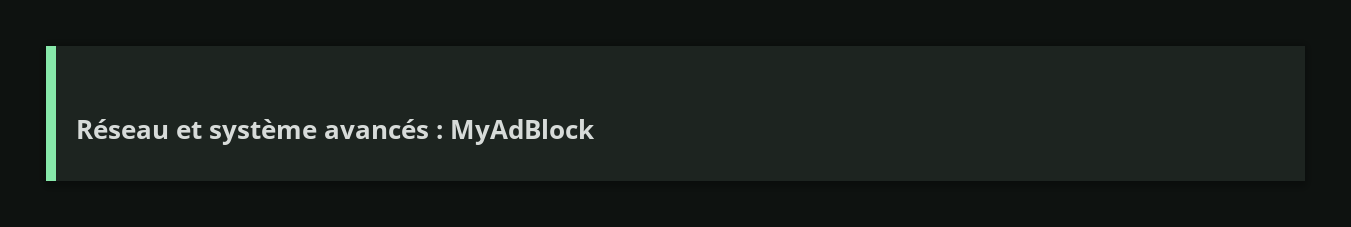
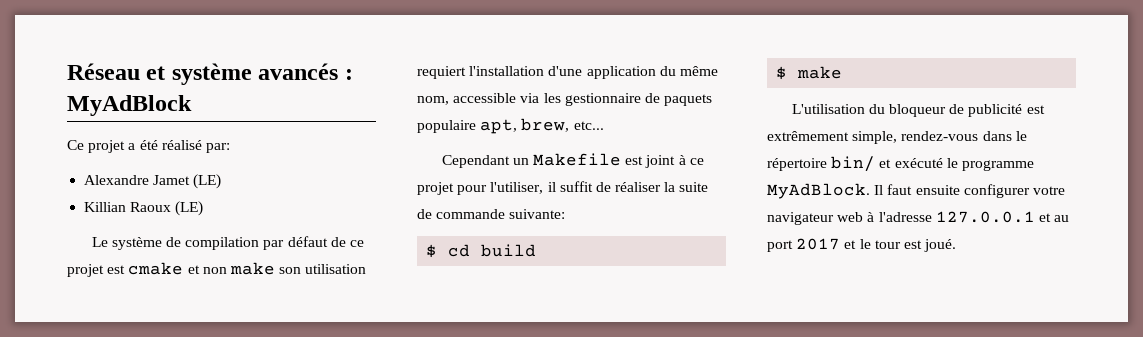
+ Ce projet a été réalisé par:
+ Alexandre Jamet (LE)
+ Killian Raoux (LE)
+ Le système de compilation par défaut de ce projet est cmake et non make son utilisation requiert l'installation d'une application du même nom, accessible via les gestionnaire de paquets populaire apt, brew, etc...
+ Cependant un Makefile est joint à ce projet pour l'utiliser, il suffit de réaliser la suite de commande suivante:
+ $ cd build
+ $ make
+ L'utilisation du bloqueur de publicité est extrêmement simple, rendez-vous dans le répertoire bin/ et exécuté le programme MyAdBlock. Il faut ensuite configurer votre navigateur web à l'adresse 127.0.0.1 et au port 2017 et le tour est joué.

